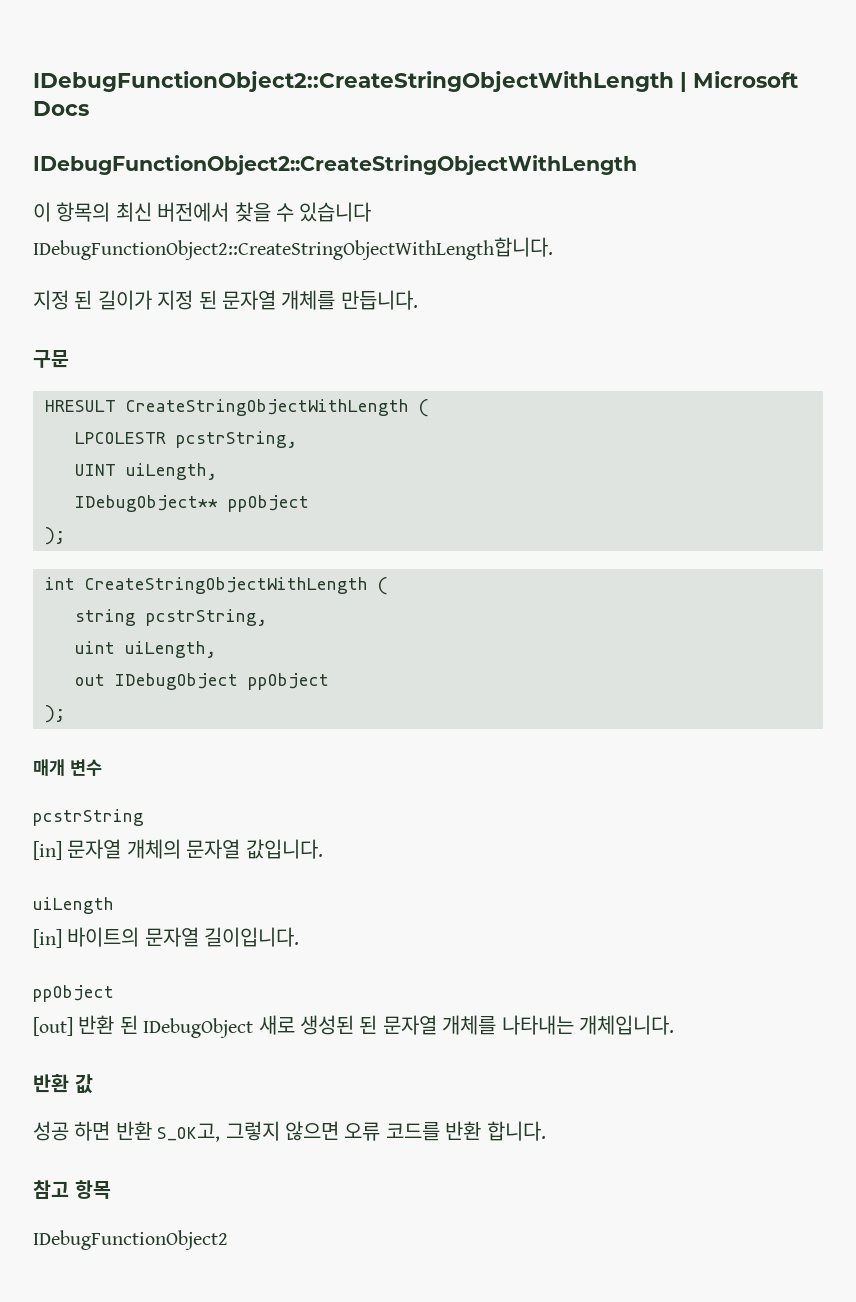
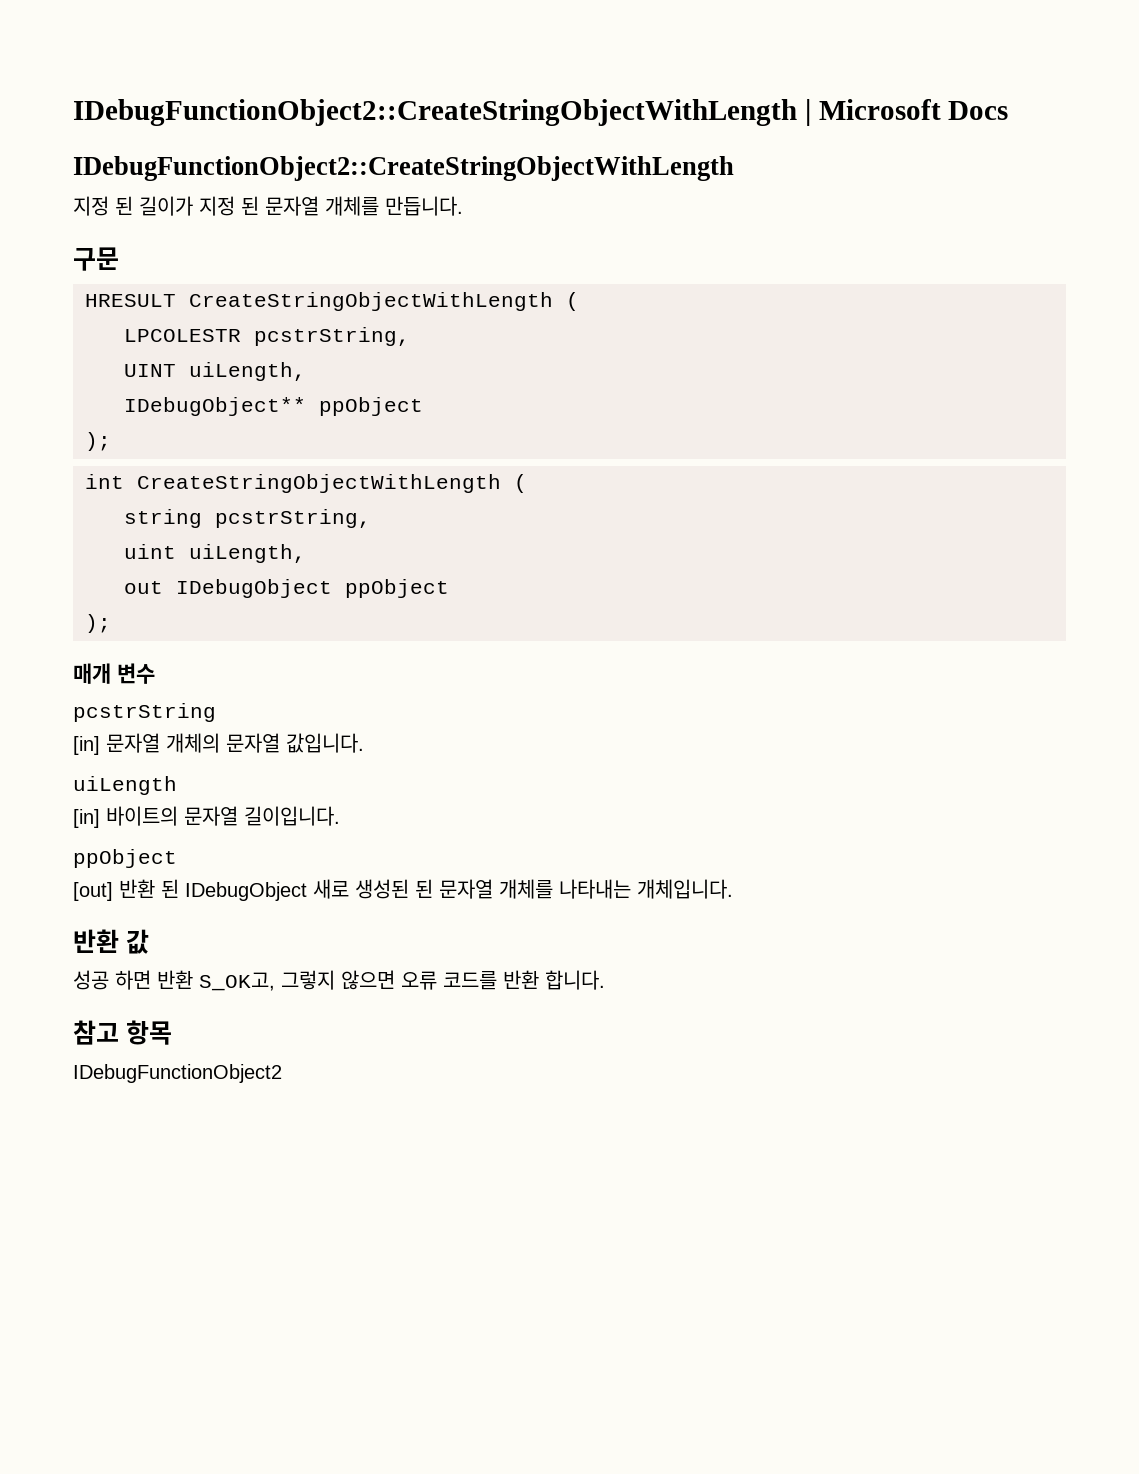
- 이 항목의 최신 버전에서 찾을 수 있습니다 IDebugFunctionObject2::CreateStringObjectWithLength합니다.

